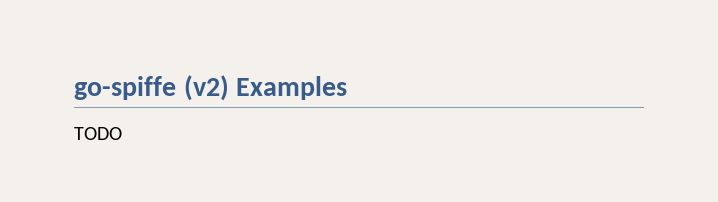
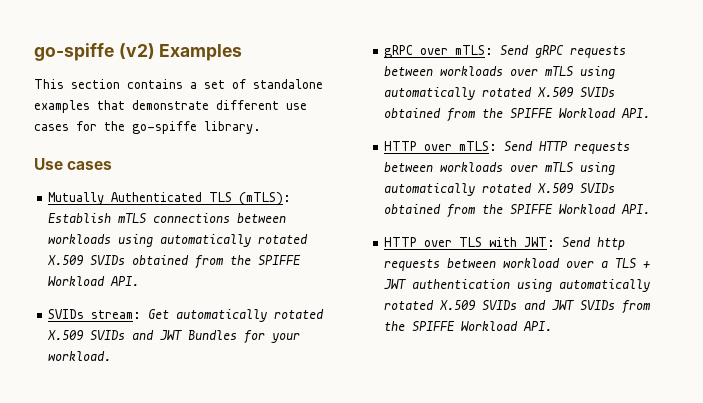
- TODO
+ This section contains a set of standalone examples that demonstrate different use cases for the go-spiffe library.
+ Use cases
+ Mutually Authenticated TLS (mTLS): Establish mTLS connections between workloads using automatically rotated X.509 SVIDs obtained from the SPIFFE Workload API.
+ SVIDs stream: Get automatically rotated X.509 SVIDs and JWT Bundles for your workload.
+ gRPC over mTLS: Send gRPC requests between workloads over mTLS using automatically rotated X.509 SVIDs obtained from the SPIFFE Workload API.
+ HTTP over mTLS: Send HTTP requests between workloads over mTLS using automatically rotated X.509 SVIDs obtained from the SPIFFE Workload API.
+ HTTP over TLS with JWT: Send http requests between workload over a TLS + JWT authentication using automatically rotated X.509 SVIDs and JWT SVIDs from the SPIFFE Workload API.

